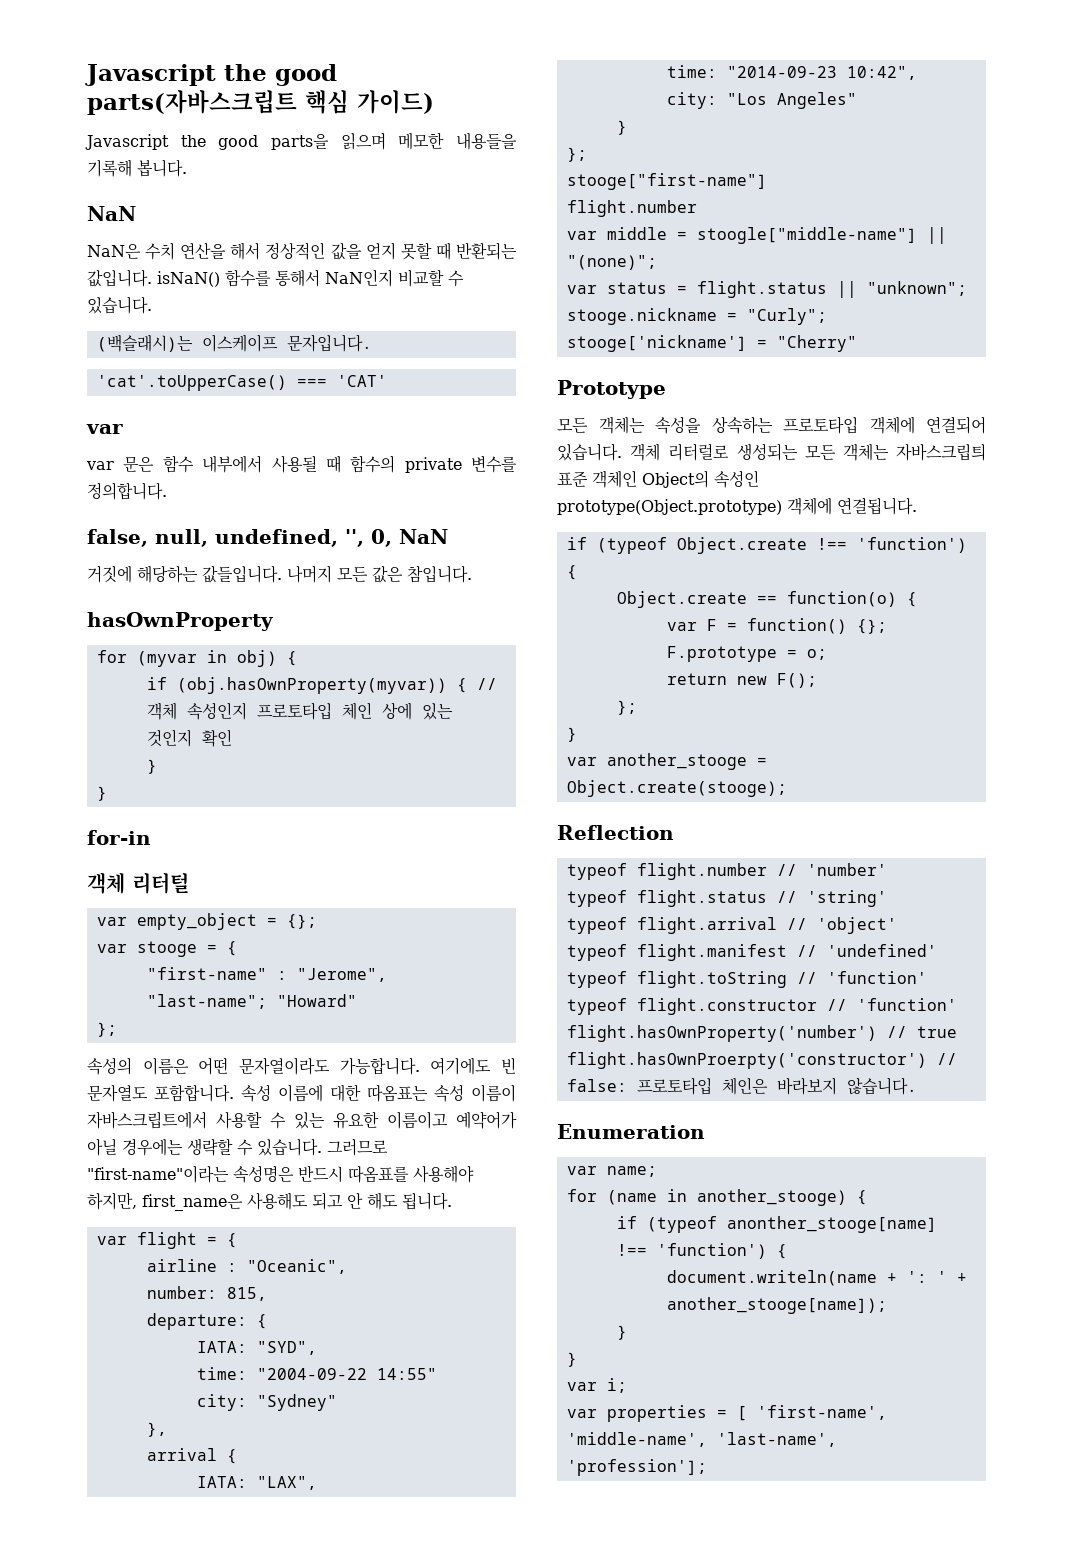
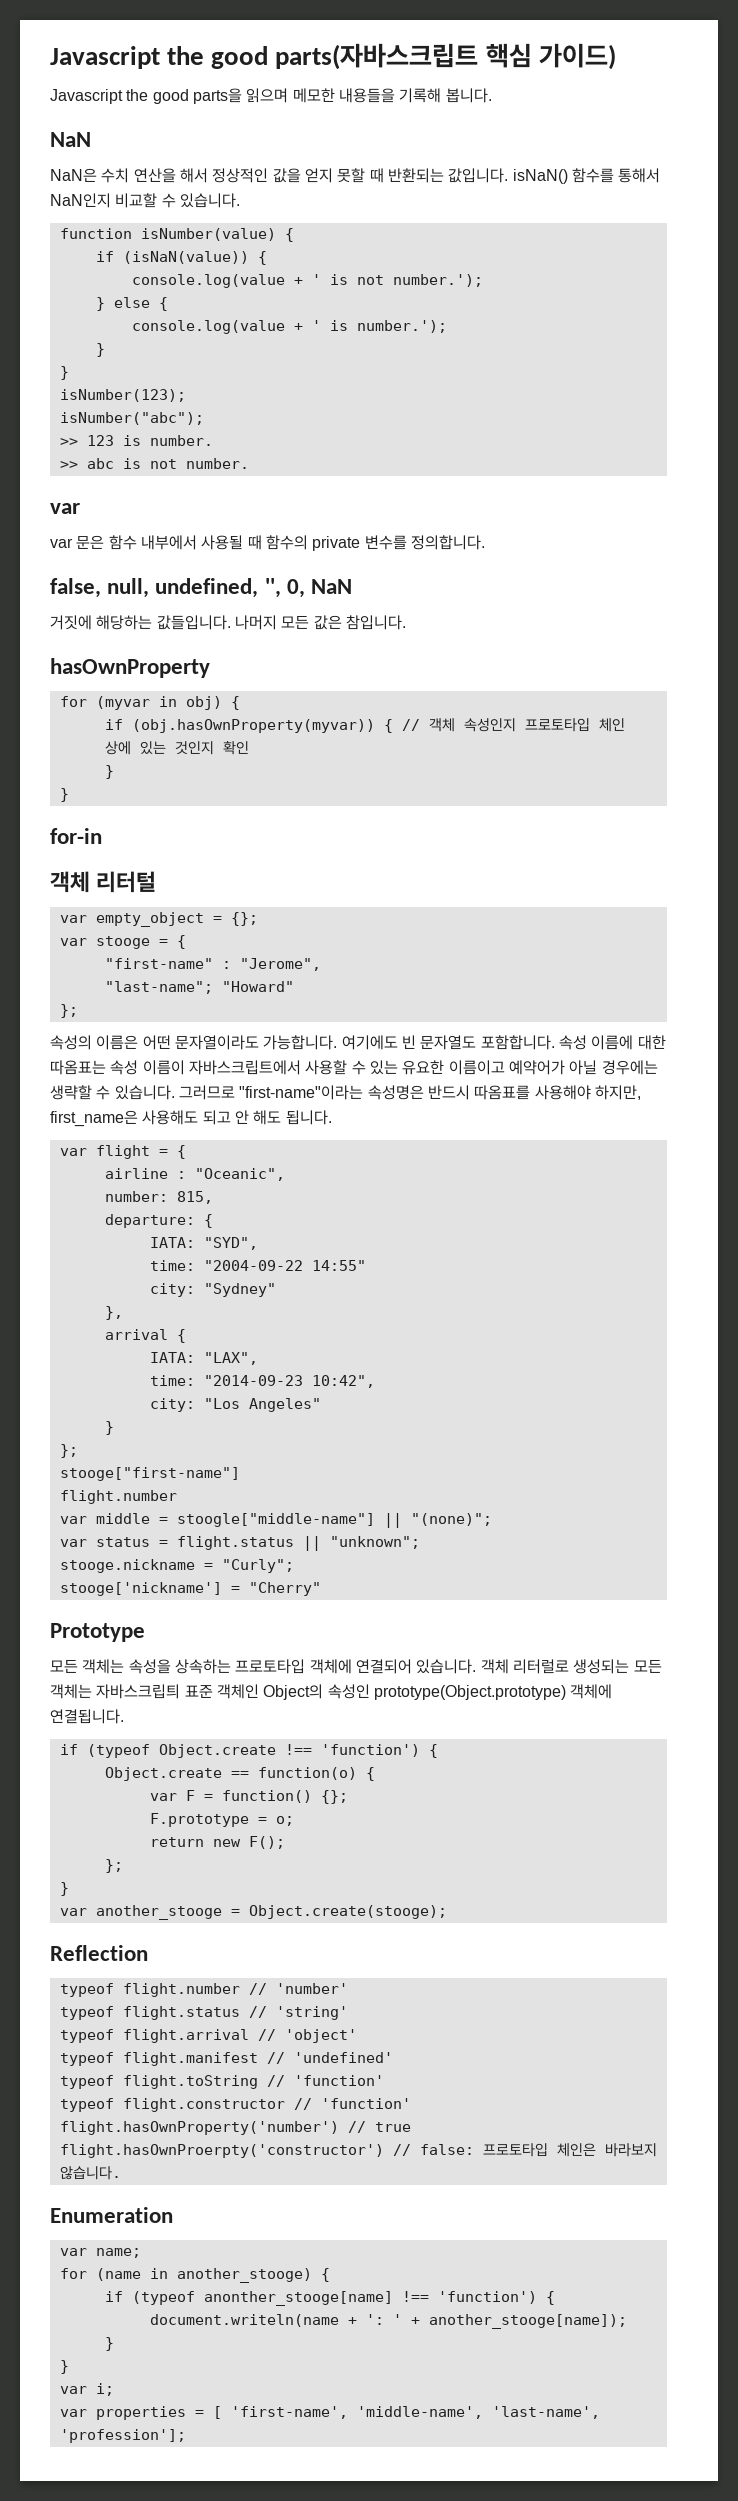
- (백슬래시)는 이스케이프 문자입니다.
- 'cat'.toUpperCase() === 'CAT'
+ function isNumber(value) {
+ if (isNaN(value)) {
+ console.log(value + ' is not number.');
+ } else {
+ console.log(value + ' is number.');
+ }
+ }
+ isNumber(123);
+ isNumber("abc");
+ >> 123 is number.
+ >> abc is not number.

